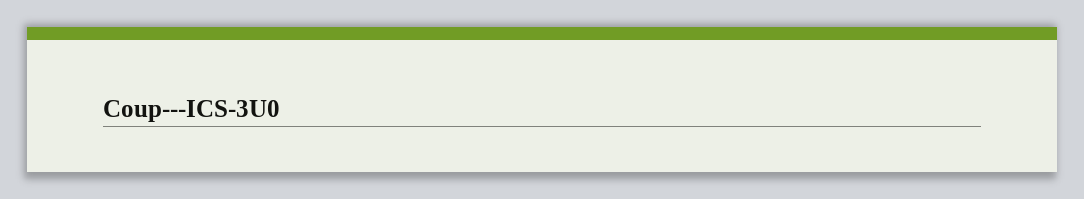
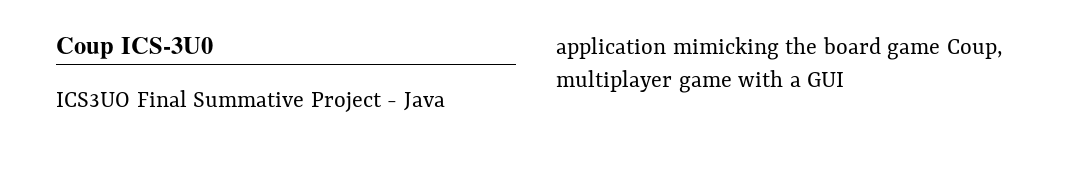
- Coup---ICS-3U0
+ Coup ICS-3U0
+ ICS3UO Final Summative Project - Java application mimicking the board game Coup, multiplayer game with a GUI

